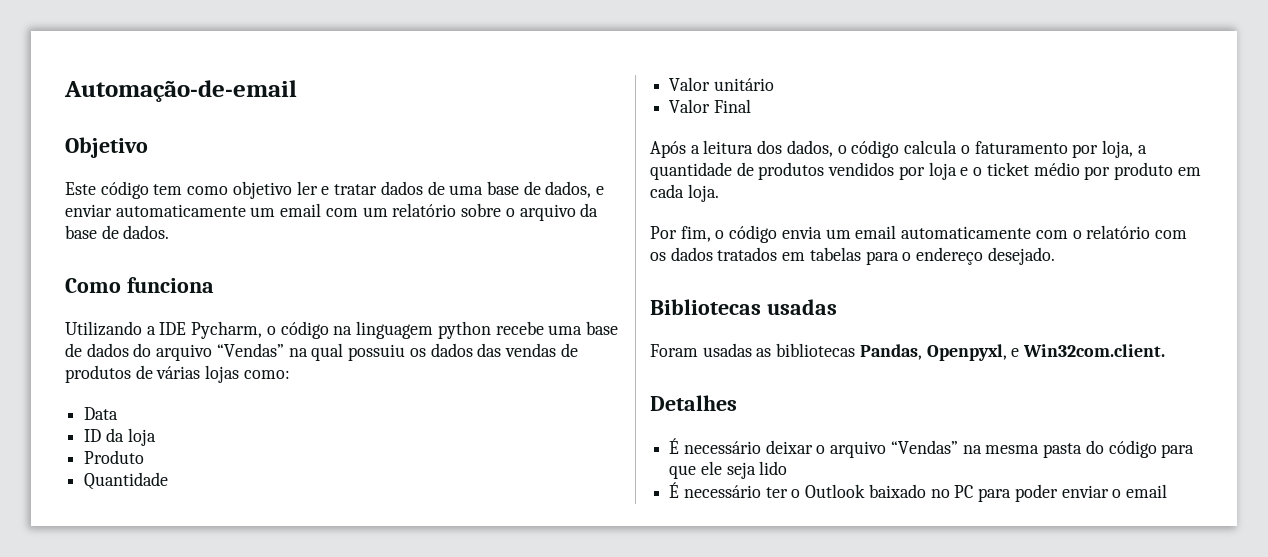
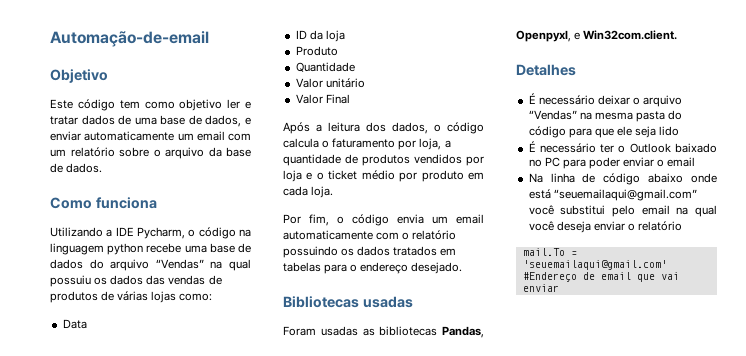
- Por fim, o código envia um email automaticamente com o relatório com os dados tratados em tabelas para o endereço desejado.
+ Por fim, o código envia um email automaticamente com o relatório possuindo os dados tratados em tabelas para o endereço desejado.
+ Na linha de código abaixo onde está “seuemailaqui@gmail.com” você substitui pelo email na qual você deseja enviar o relatório
+ mail.To = 'seuemailaqui@gmail.com' #Endereço de email que vai enviar

